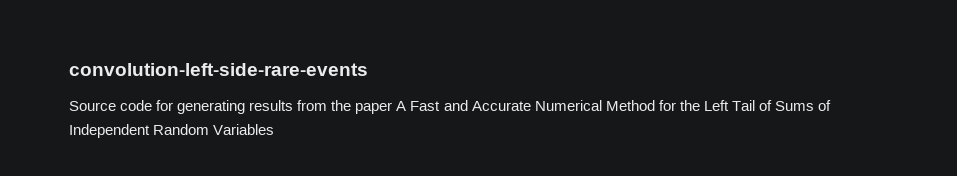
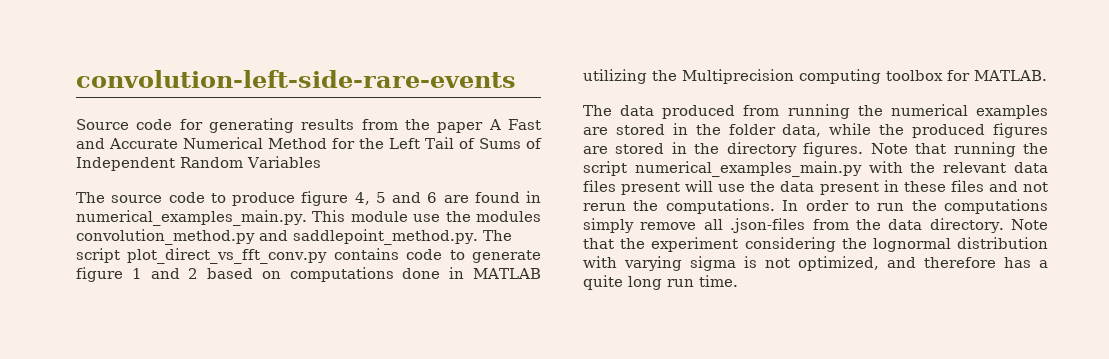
+ The source code to produce figure 4, 5 and 6 are found in numerical_examples_main.py. This module use the modules convolution_method.py and saddlepoint_method.py. The script plot_direct_vs_fft_conv.py contains code to generate figure 1 and 2 based on computations done in MATLAB utilizing the Multiprecision computing toolbox for MATLAB.
+ The data produced from running the numerical examples are stored in the folder data, while the produced figures are stored in the directory figures. Note that running the script numerical_examples_main.py with the relevant data files present will use the data present in these files and not rerun the computations. In order to run the computations simply remove all .json-files from the data directory. Note that the experiment considering the lognormal distribution with varying sigma is not optimized, and therefore has a quite long run time.

